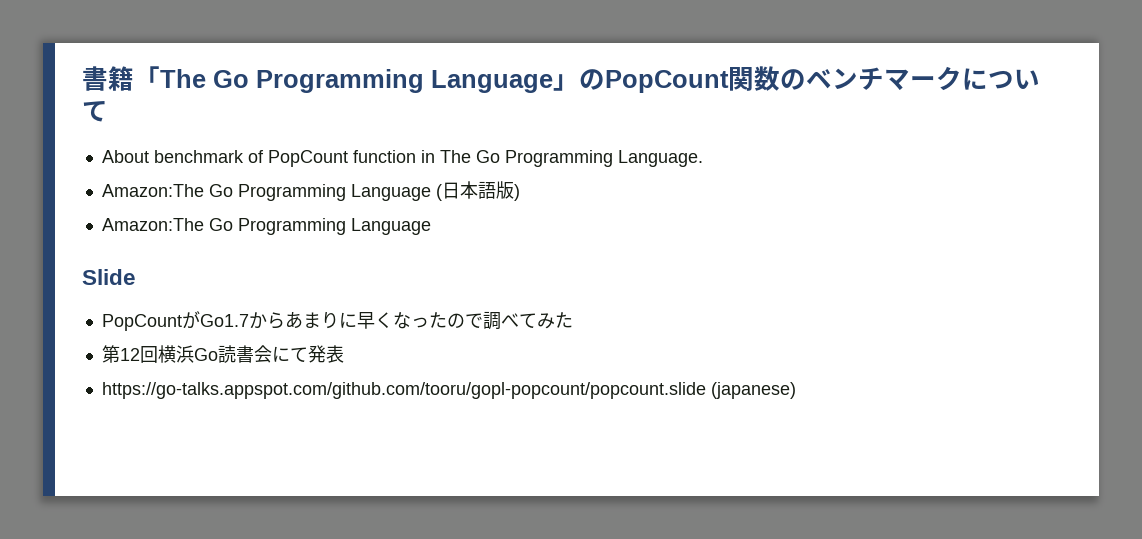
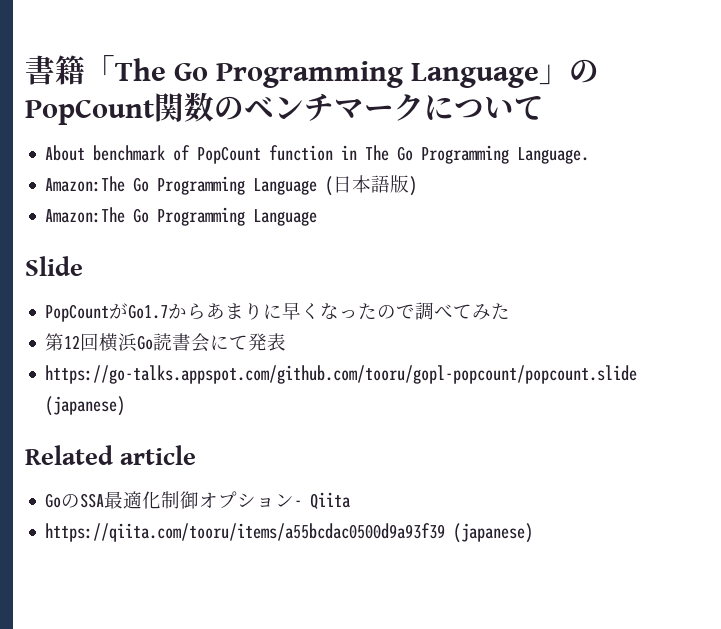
+ Related article
+ GoのSSA最適化制御オプション- Qiita
+ https://qiita.com/tooru/items/a55bcdac0500d9a93f39 (japanese)

